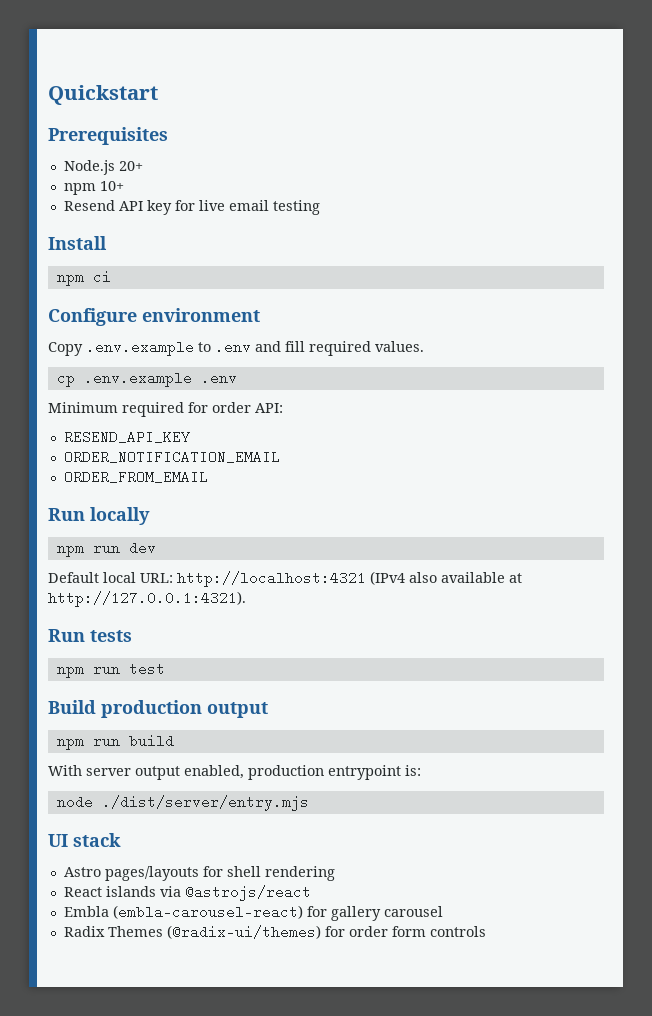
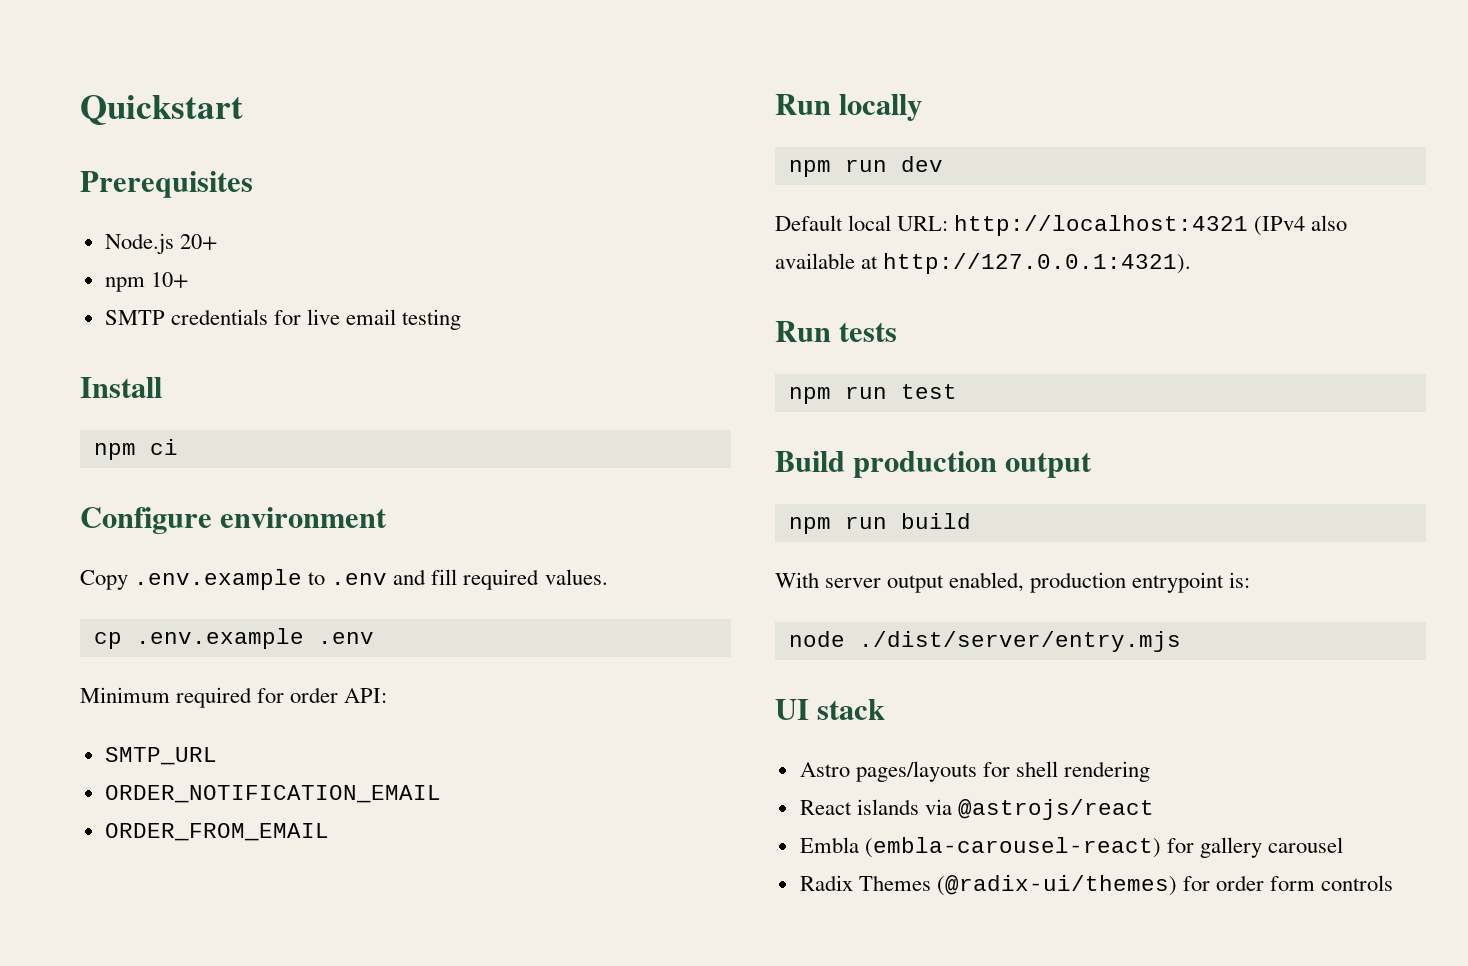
- Resend API key for live email testing
+ SMTP credentials for live email testing
- RESEND_API_KEY
+ SMTP_URL

